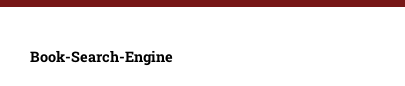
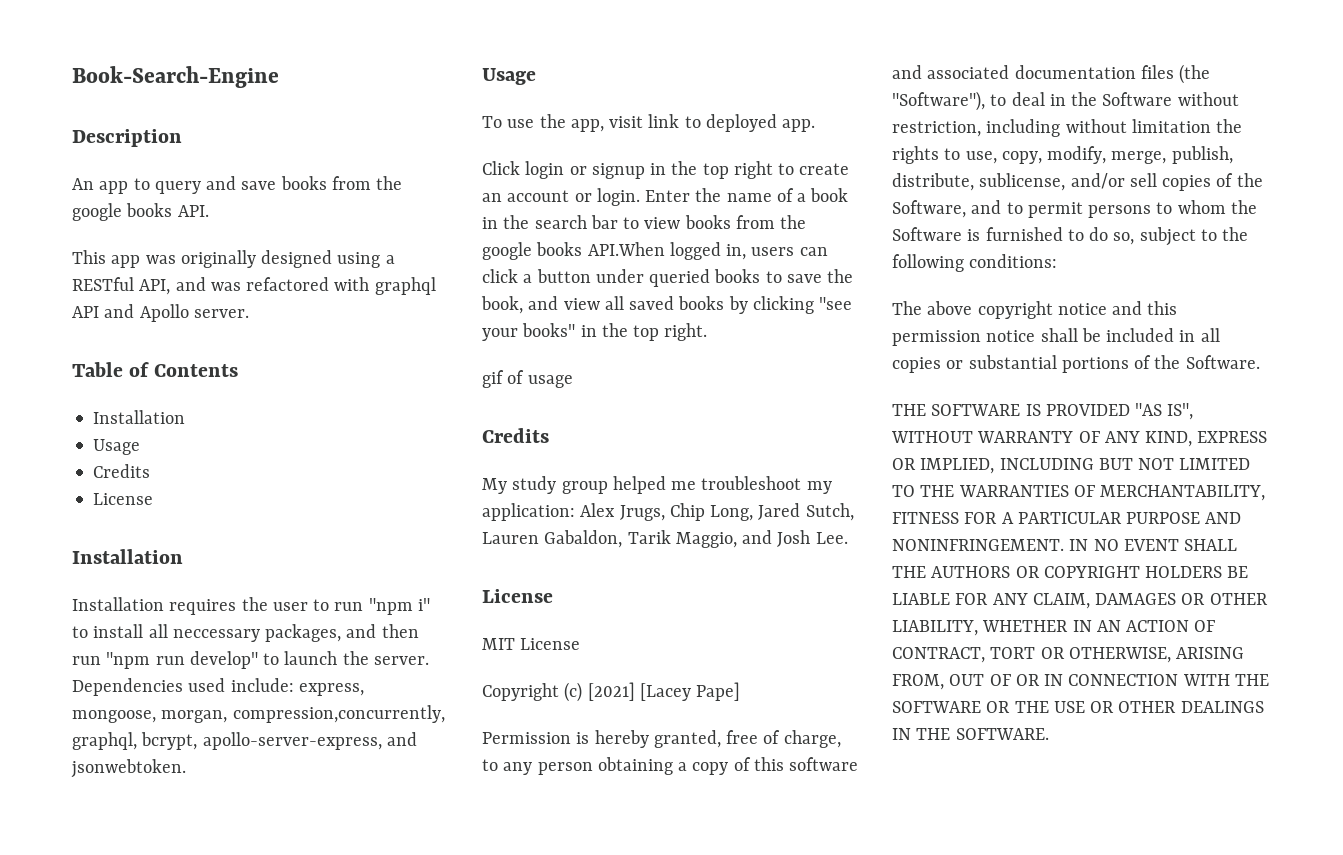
+ Description
+ An app to query and save books from the google books API.
+ This app was originally designed using a RESTful API, and was refactored with graphql API and Apollo server.
+ Table of Contents
+ Installation
+ Usage
+ Credits
+ License
+ Installation
+ Installation requires the user to run "npm i" to install all neccessary packages, and then run "npm run develop" to launch the server. Dependencies used include: express, mongoose, morgan, compression,concurrently, graphql, bcrypt, apollo-server-express, and jsonwebtoken.
+ Usage
+ To use the app, visit link to deployed app.
+ Click login or signup in the top right to create an account or login. Enter the name of a book in the search bar to view books from the google books API.When logged in, users can click a button under queried books to save the book, and view all saved books by clicking "see your books" in the top right.
+ gif of usage
+ Credits
+ My study group helped me troubleshoot my application: Alex Jrugs, Chip Long, Jared Sutch, Lauren Gabaldon, Tarik Maggio, and Josh Lee.
+ License
+ MIT License
+ Copyright (c) [2021] [Lacey Pape]
+ Permission is hereby granted, free of charge, to any person obtaining a copy of this software and associated documentation files (the "Software"), to deal in the Software without restriction, including without limitation the rights to use, copy, modify, merge, publish, distribute, sublicense, and/or sell copies of the Software, and to permit persons to whom the Software is furnished to do so, subject to the following conditions:
+ The above copyright notice and this permission notice shall be included in all copies or substantial portions of the Software.
+ THE SOFTWARE IS PROVIDED "AS IS", WITHOUT WARRANTY OF ANY KIND, EXPRESS OR IMPLIED, INCLUDING BUT NOT LIMITED TO THE WARRANTIES OF MERCHANTABILITY, FITNESS FOR A PARTICULAR PURPOSE AND NONINFRINGEMENT. IN NO EVENT SHALL THE AUTHORS OR COPYRIGHT HOLDERS BE LIABLE FOR ANY CLAIM, DAMAGES OR OTHER LIABILITY, WHETHER IN AN ACTION OF CONTRACT, TORT OR OTHERWISE, ARISING FROM, OUT OF OR IN CONNECTION WITH THE SOFTWARE OR THE USE OR OTHER DEALINGS IN THE SOFTWARE.

